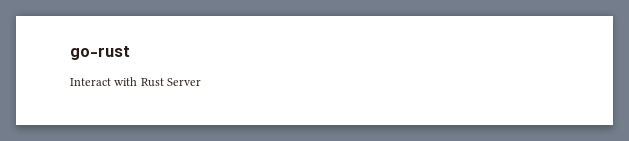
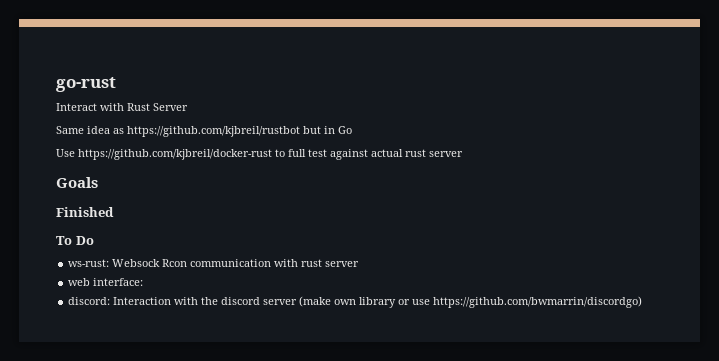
+ Same idea as https://github.com/kjbreil/rustbot but in Go
+ Use https://github.com/kjbreil/docker-rust to full test against actual rust server
+ Goals
+ Finished
+ To Do
+ ws-rust: Websock Rcon communication with rust server
+ web interface:
+ discord: Interaction with the discord server (make own library or use https://github.com/bwmarrin/discordgo)

